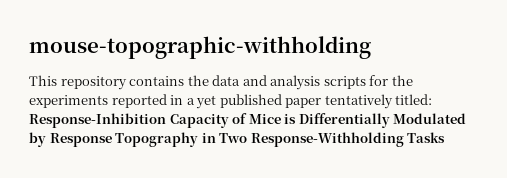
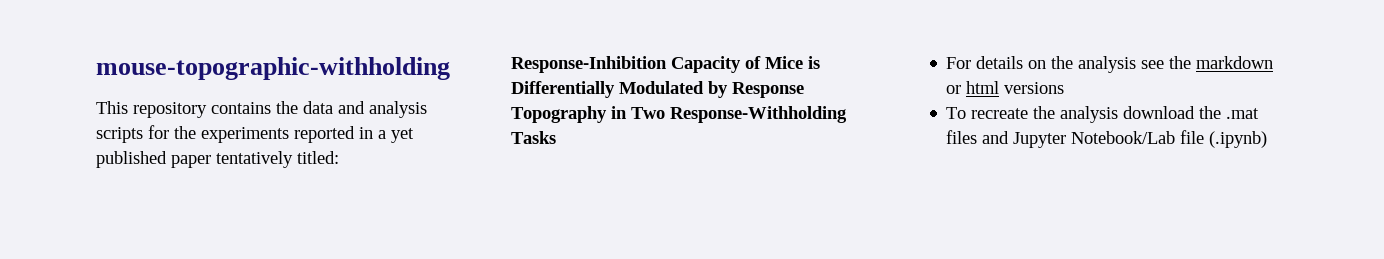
+ For details on the analysis see the markdown or html versions
+ To recreate the analysis download the .mat files and Jupyter Notebook/Lab file (.ipynb)

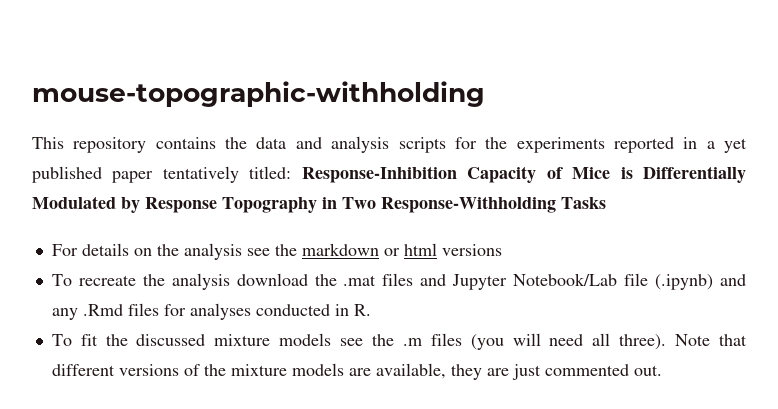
- To recreate the analysis download the .mat files and Jupyter Notebook/Lab file (.ipynb)
+ To recreate the analysis download the .mat files and Jupyter Notebook/Lab file (.ipynb) and any .Rmd files for analyses conducted in R.
+ To fit the discussed mixture models see the .m files (you will need all three). Note that different versions of the mixture models are available, they are just commented out.

